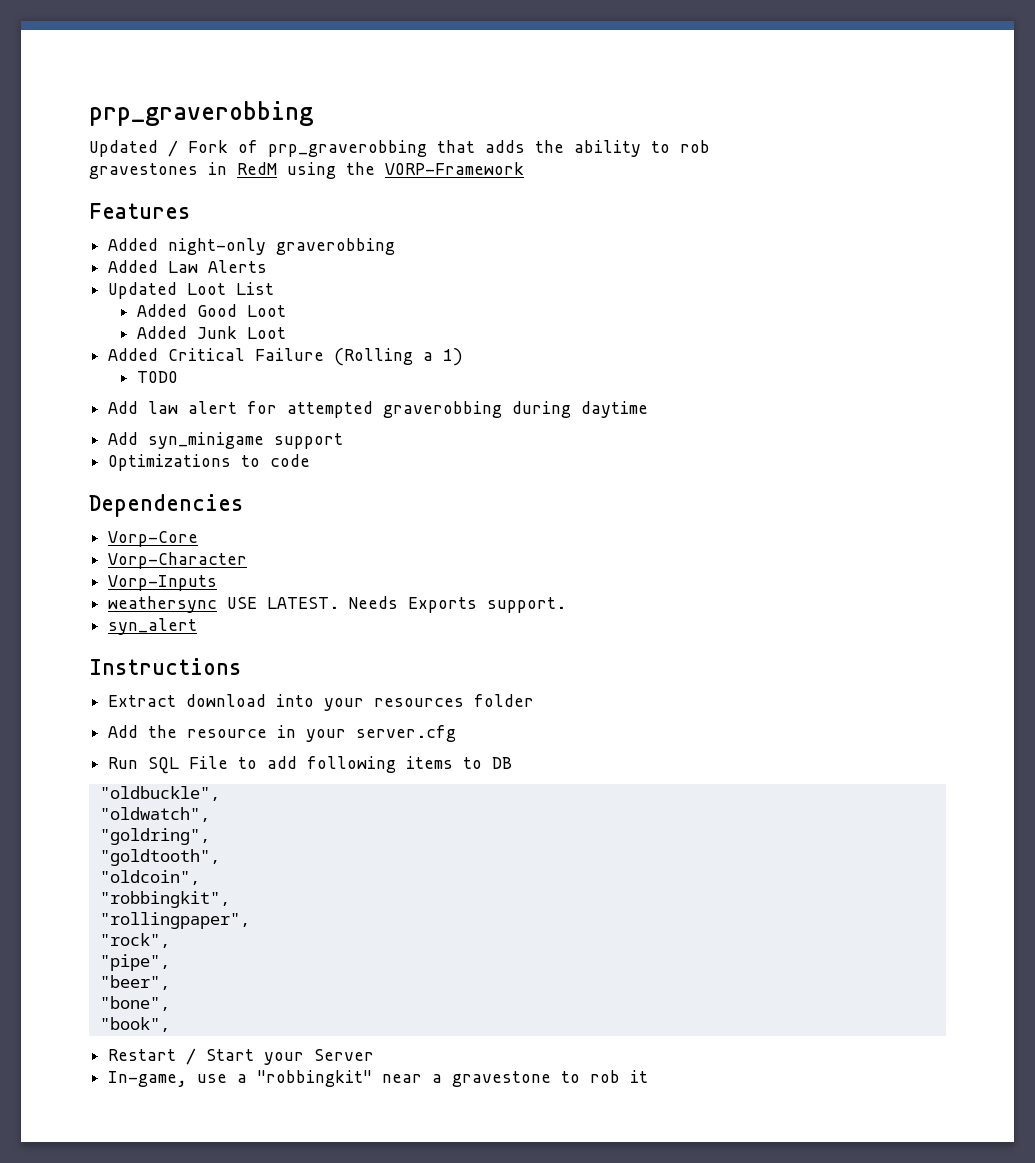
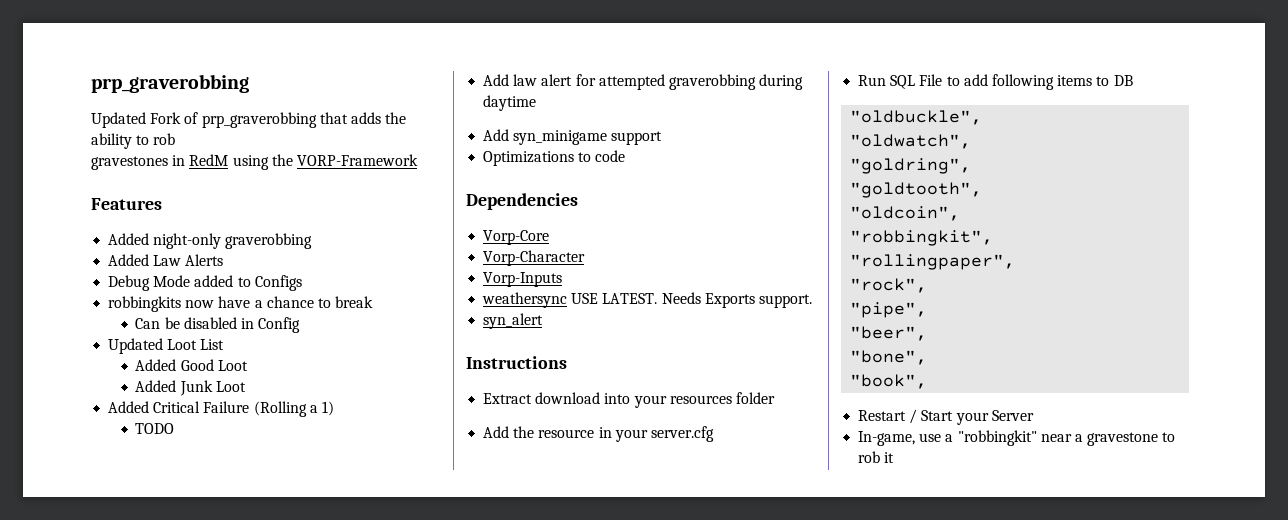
- Updated / Fork of prp_graverobbing that adds the ability to rob
+ Updated Fork of prp_graverobbing that adds the ability to rob
+ Debug Mode added to Configs
+ robbingkits now have a chance to break
+ Can be disabled in Config

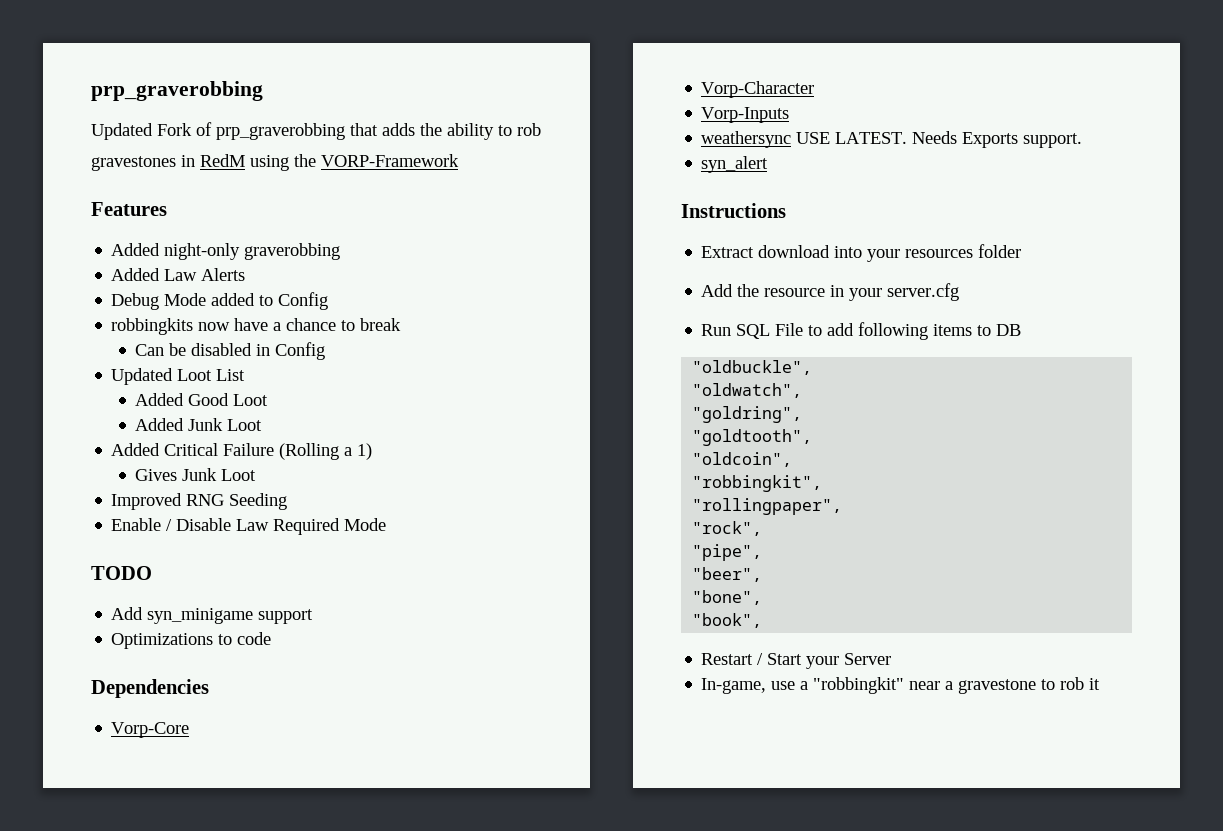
- Debug Mode added to Configs
+ Debug Mode added to Config
+ Gives Junk Loot
+ Improved RNG Seeding
+ Enable / Disable Law Required Mode
  TODO
- Add law alert for attempted graverobbing during daytime

